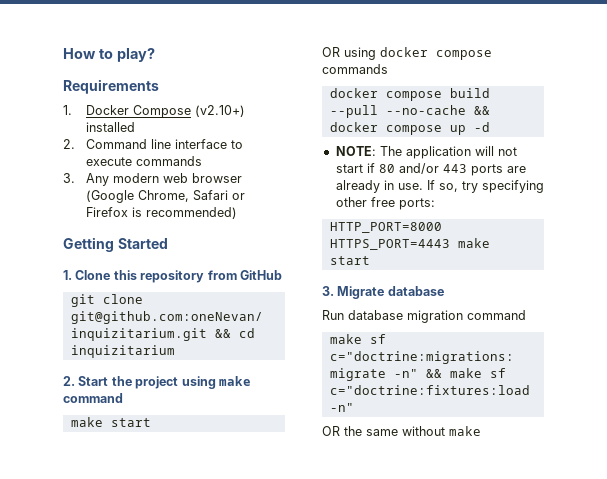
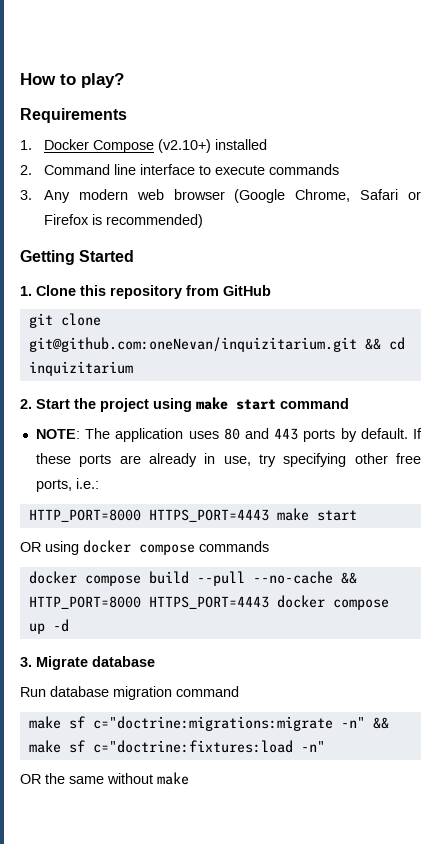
- 2. Start the project using make command
- make start
+ 2. Start the project using make start command
+ NOTE: The application uses 80 and 443 ports by default. If these ports are already in use, try specifying other free ports, i.e.:
+ HTTP_PORT=8000 HTTPS_PORT=4443 make start
- docker compose build --pull --no-cache && docker compose up -d
+ docker compose build --pull --no-cache && HTTP_PORT=8000 HTTPS_PORT=4443 docker compose up -d
- NOTE: The application will not start if 80 and/or 443 ports are already in use. If so, try specifying other free ports:
- HTTP_PORT=8000 HTTPS_PORT=4443 make start

